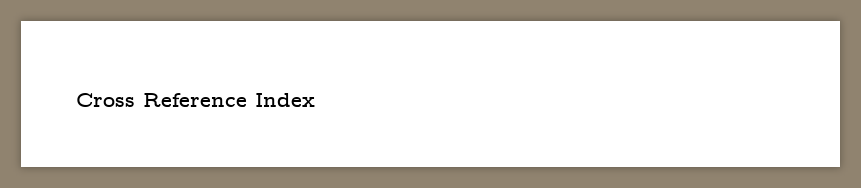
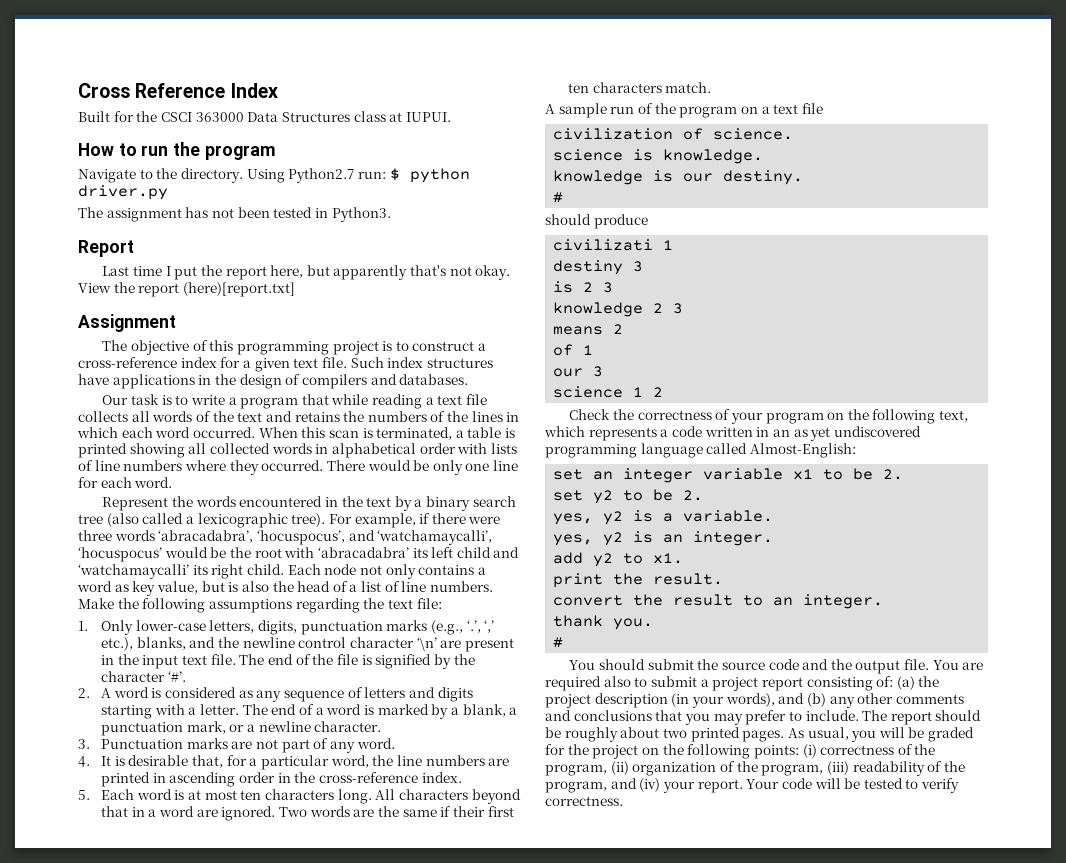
+ Built for the CSCI 363000 Data Structures class at IUPUI.
+ How to run the program
+ Navigate to the directory. Using Python2.7 run: $ python driver.py
+ The assignment has not been tested in Python3.
+ Report
+ Last time I put the report here, but apparently that's not okay. View the report (here)[report.txt]
+ Assignment
+ The objective of this programming project is to construct a cross-reference index for a given text file. Such index structures have applications in the design of compilers and databases.
+ Our task is to write a program that while reading a text file collects all words of the text and retains the numbers of the lines in which each word occurred. When this scan is terminated, a table is printed showing all collected words in alphabetical order with lists of line numbers where they occurred. There would be only one line for each word.
+ Represent the words encountered in the text by a binary search tree (also called a lexicographic tree). For example, if there were three words ‘abracadabra’, ‘hocuspocus’, and ‘watchamaycalli’, ‘hocuspocus’ would be the root with ‘abracadabra’ its left child and ‘watchamaycalli’ its right child. Each node not only contains a word as key value, but is also the head of a list of line numbers. Make the following assumptions regarding the text file:
+ 1. Only lower-case letters, digits, punctuation marks (e.g., ‘.’, ‘,’ etc.), blanks, and the newline control character ‘\n’ are present in the input text file. The end of the file is signified by the character ‘#’.
+ 2. A word is considered as any sequence of letters and digits starting with a letter. The end of a word is marked by a blank, a punctuation mark, or a newline character.
+ 3. Punctuation marks are not part of any word.
+ 4. It is desirable that, for a particular word, the line numbers are printed in ascending order in the cross-reference index.
+ 5. Each word is at most ten characters long. All characters beyond that in a word are ignored. Two words are the same if their first ten characters match.
+ A sample run of the program on a text file
+ civilization of science.
+ science is knowledge.
+ knowledge is our destiny.
+ #
+ should produce
+ civilizati 1
+ destiny 3
+ is 2 3
+ knowledge 2 3
+ means 2
+ of 1
+ our 3
+ science 1 2
+ Check the correctness of your program on the following text, which represents a code written in an as yet undiscovered programming language called Almost-English:
+ set an integer variable x1 to be 2.
+ set y2 to be 2.
+ yes, y2 is a variable.
+ yes, y2 is an integer.
+ add y2 to x1.
+ print the result.
+ convert the result to an integer.
+ thank you.
+ #
+ You should submit the source code and the output file. You are required also to submit a project report consisting of: (a) the project description (in your words), and (b) any other comments and conclusions that you may prefer to include. The report should be roughly about two printed pages. As usual, you will be graded for the project on the following points: (i) correctness of the program, (ii) organization of the program, (iii) readability of the program, and (iv) your report. Your code will be tested to verify correctness.

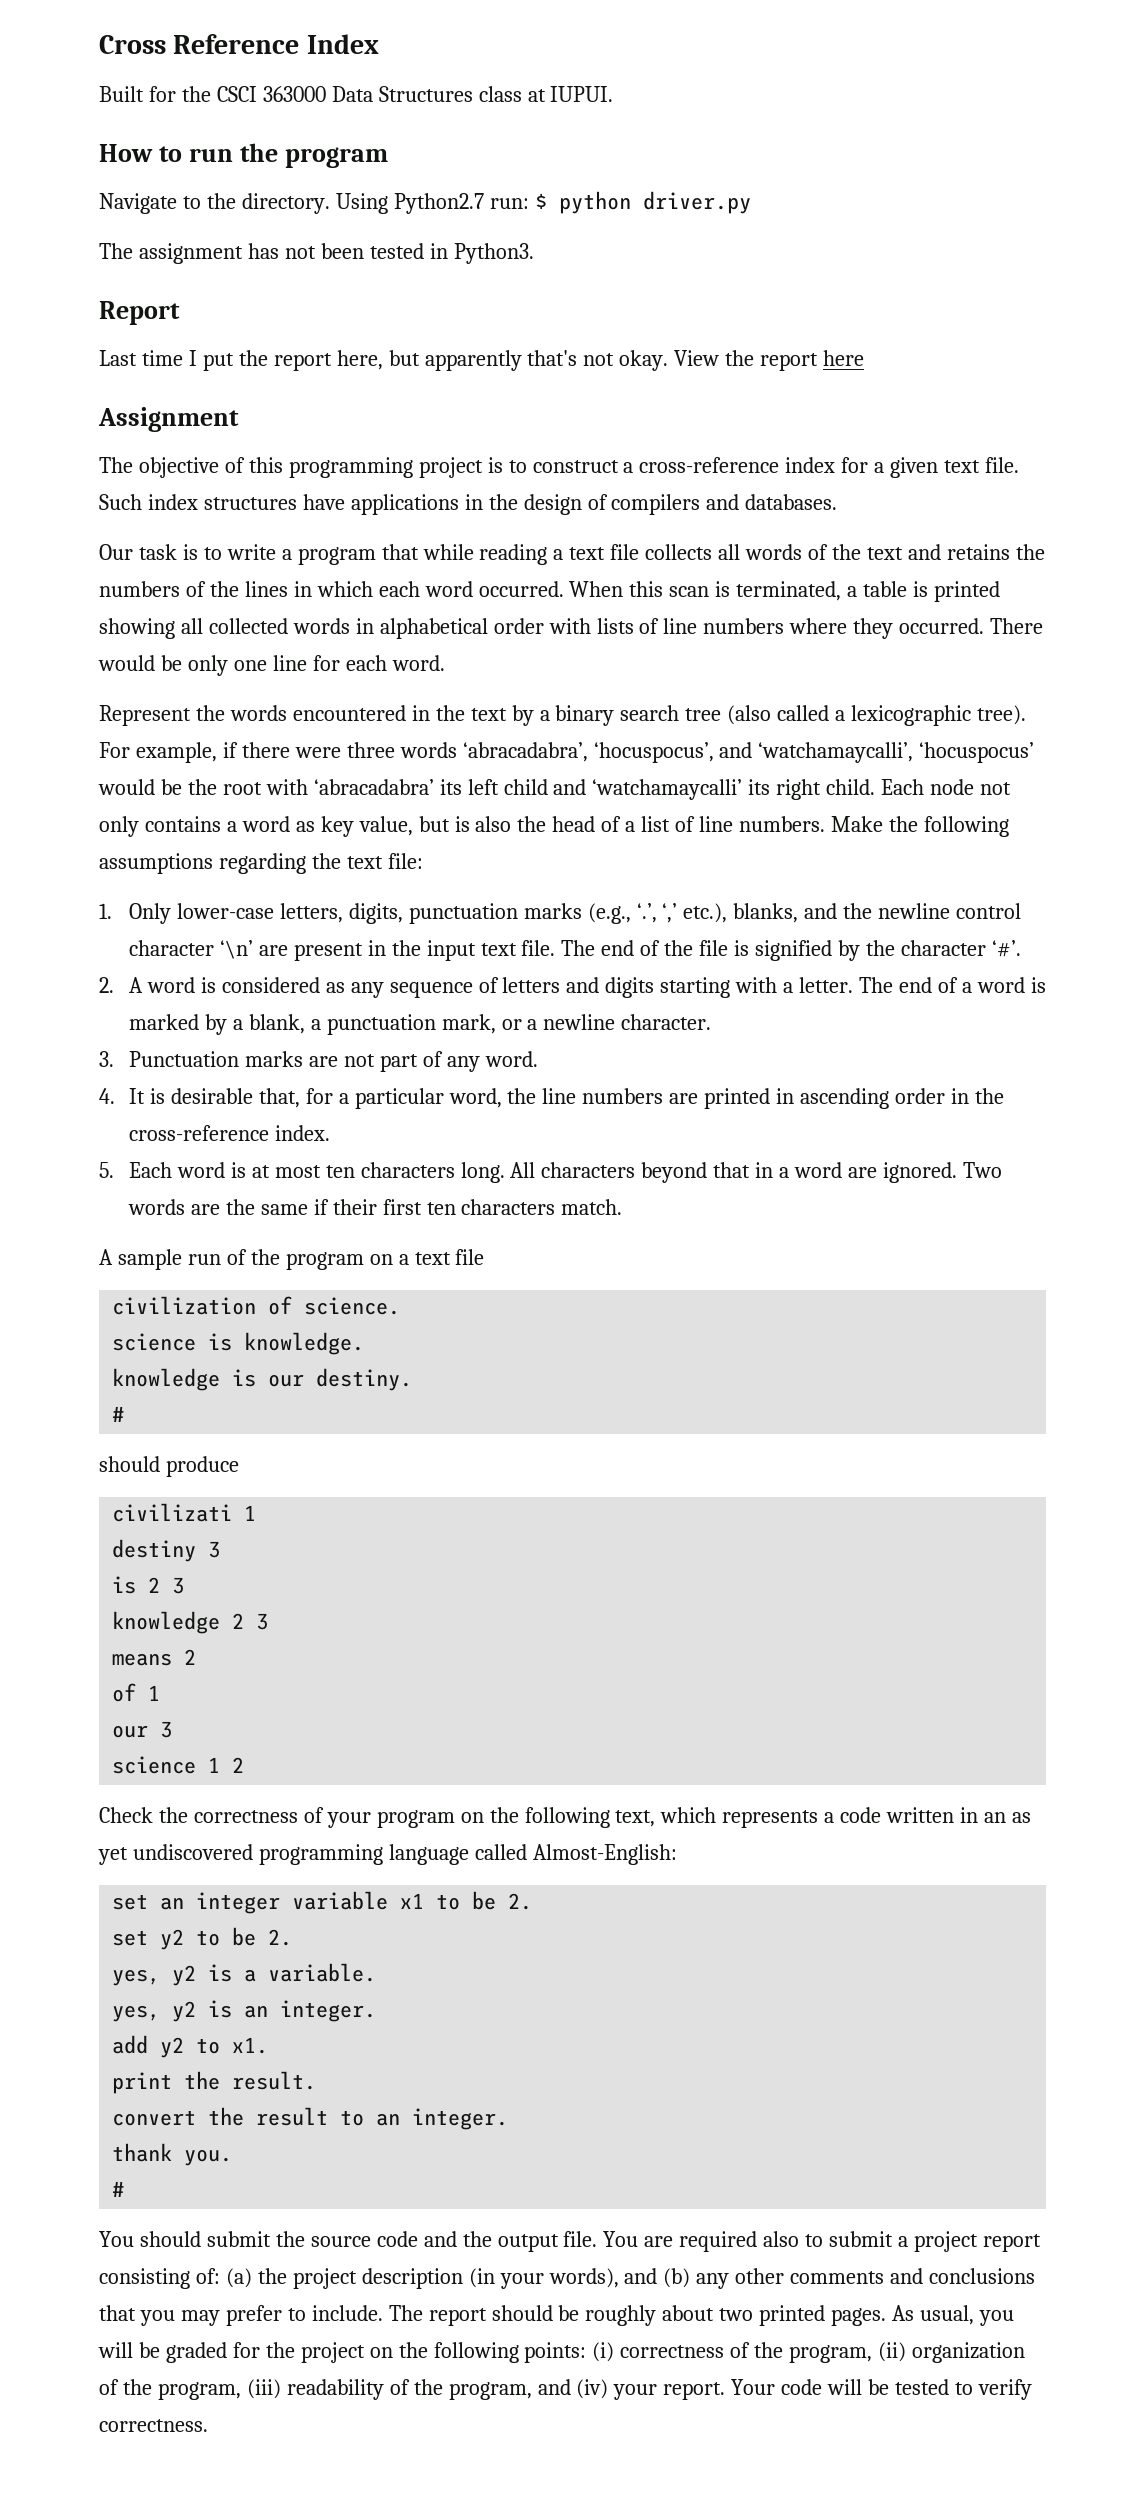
- View the report (here)[report.txt]
+ View the report here

